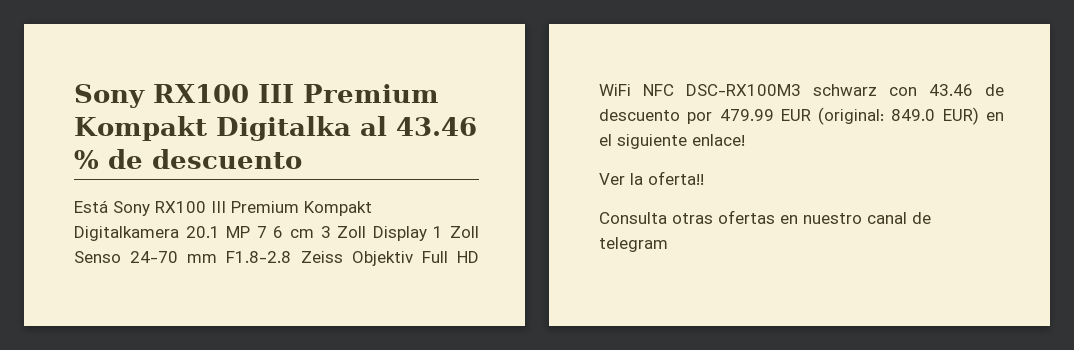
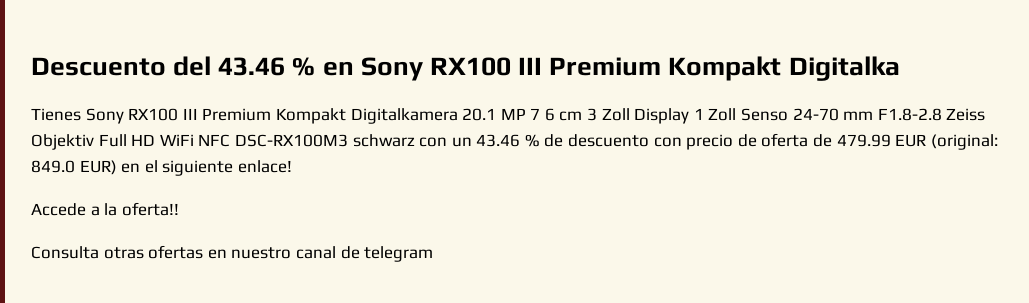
- Sony RX100 III Premium Kompakt Digitalka al 43.46 % de descuento
- Está Sony RX100 III Premium Kompakt Digitalkamera 20.1 MP 7 6 cm 3 Zoll Display 1 Zoll Senso 24-70 mm F1.8-2.8 Zeiss Objektiv Full HD WiFi NFC DSC-RX100M3 schwarz con 43.46 de descuento por 479.99 EUR (original: 849.0 EUR) en el siguiente enlace!
+ Descuento del 43.46 % en Sony RX100 III Premium Kompakt Digitalka
+ Tienes Sony RX100 III Premium Kompakt Digitalkamera 20.1 MP 7 6 cm 3 Zoll Display 1 Zoll Senso 24-70 mm F1.8-2.8 Zeiss Objektiv Full HD WiFi NFC DSC-RX100M3 schwarz con un 43.46 % de descuento con precio de oferta de 479.99 EUR (original: 849.0 EUR) en el siguiente enlace!
- Ver la oferta!!
+ Accede a la oferta!!

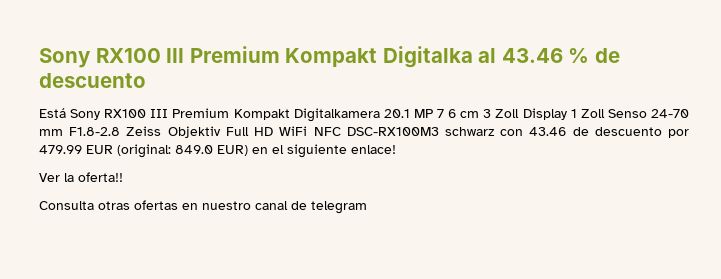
- Descuento del 43.46 % en Sony RX100 III Premium Kompakt Digitalka
- Tienes Sony RX100 III Premium Kompakt Digitalkamera 20.1 MP 7 6 cm 3 Zoll Display 1 Zoll Senso 24-70 mm F1.8-2.8 Zeiss Objektiv Full HD WiFi NFC DSC-RX100M3 schwarz con un 43.46 % de descuento con precio de oferta de 479.99 EUR (original: 849.0 EUR) en el siguiente enlace!
+ Sony RX100 III Premium Kompakt Digitalka al 43.46 % de descuento
+ Está Sony RX100 III Premium Kompakt Digitalkamera 20.1 MP 7 6 cm 3 Zoll Display 1 Zoll Senso 24-70 mm F1.8-2.8 Zeiss Objektiv Full HD WiFi NFC DSC-RX100M3 schwarz con 43.46 de descuento por 479.99 EUR (original: 849.0 EUR) en el siguiente enlace!
- Accede a la oferta!!
+ Ver la oferta!!

